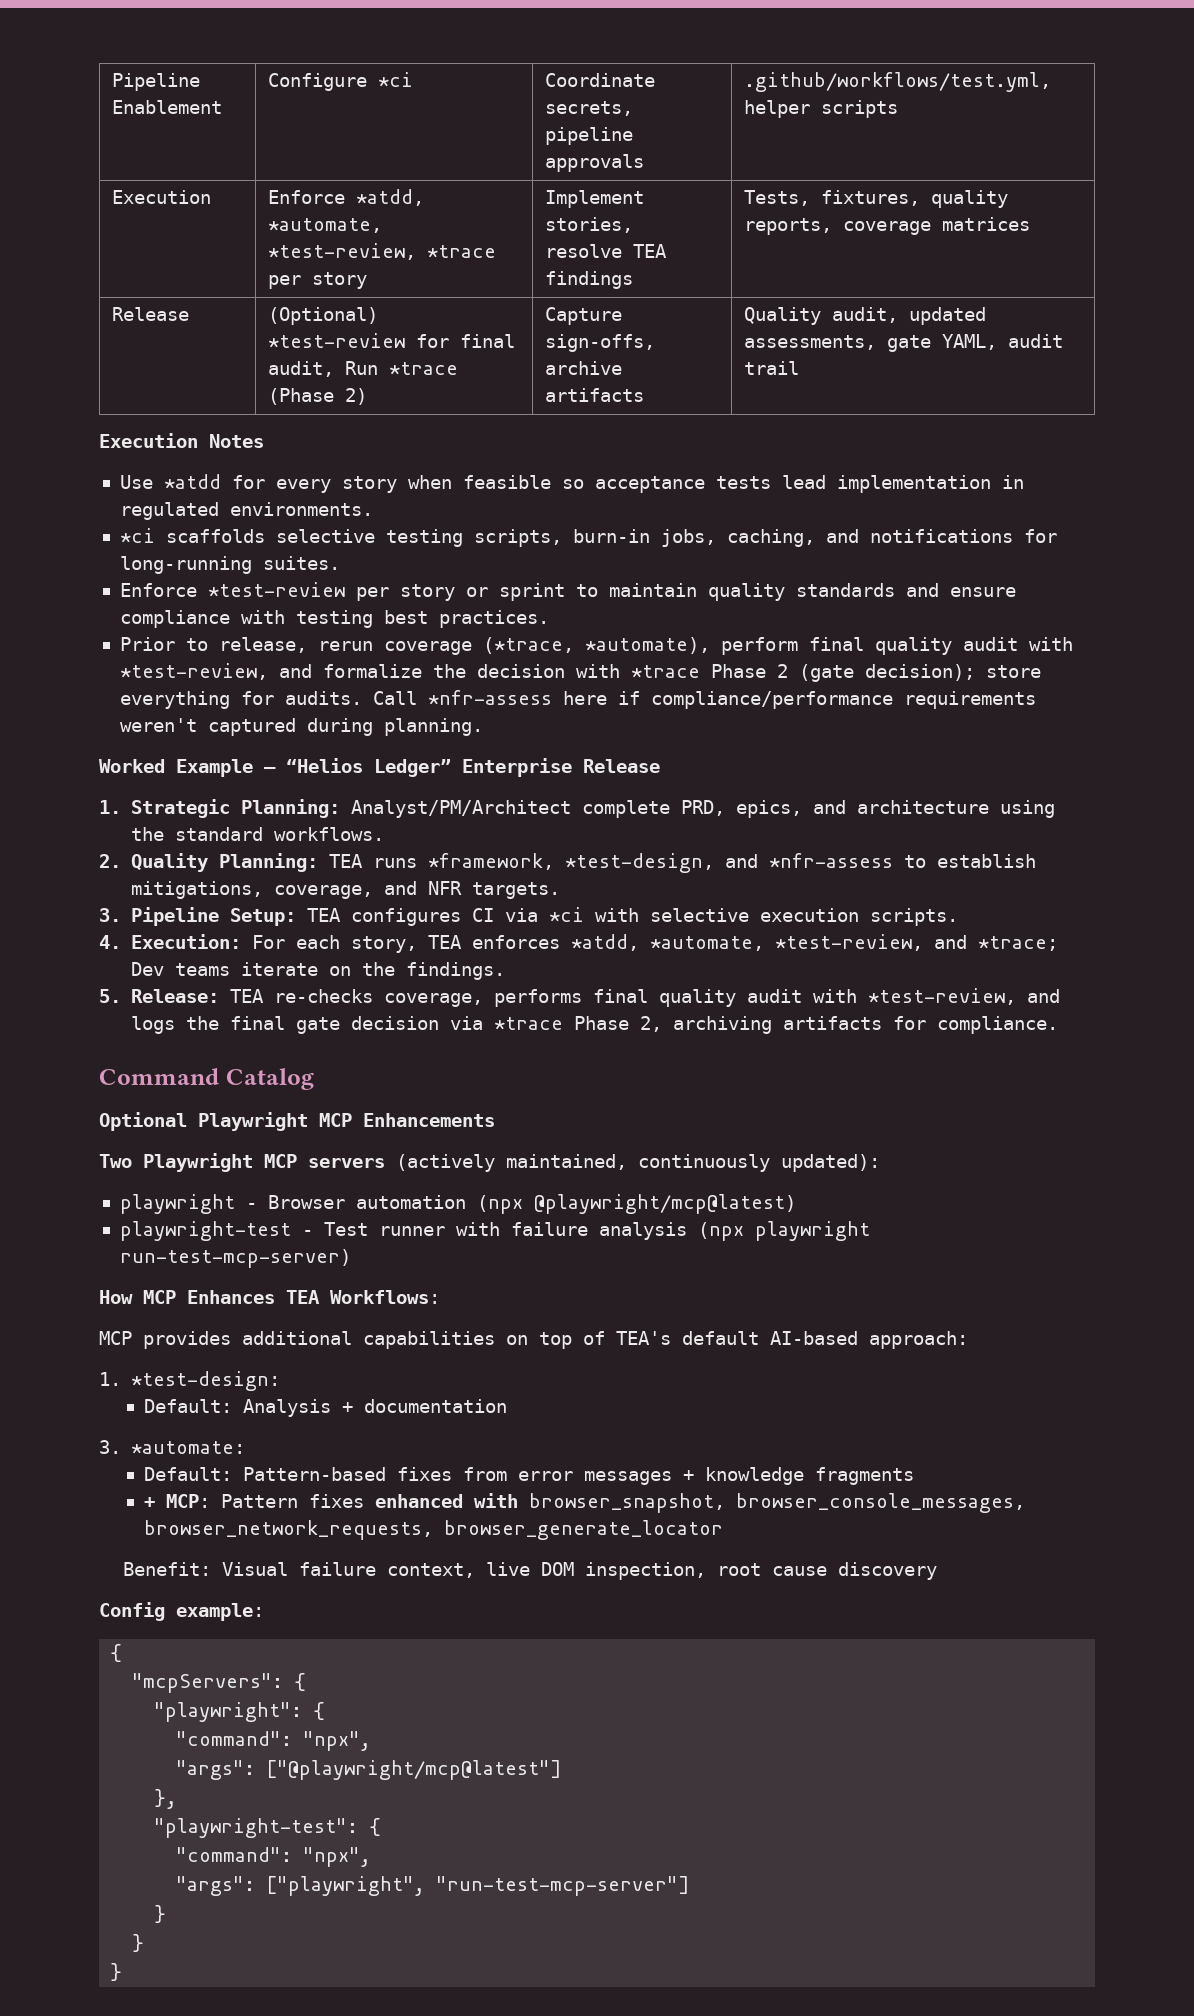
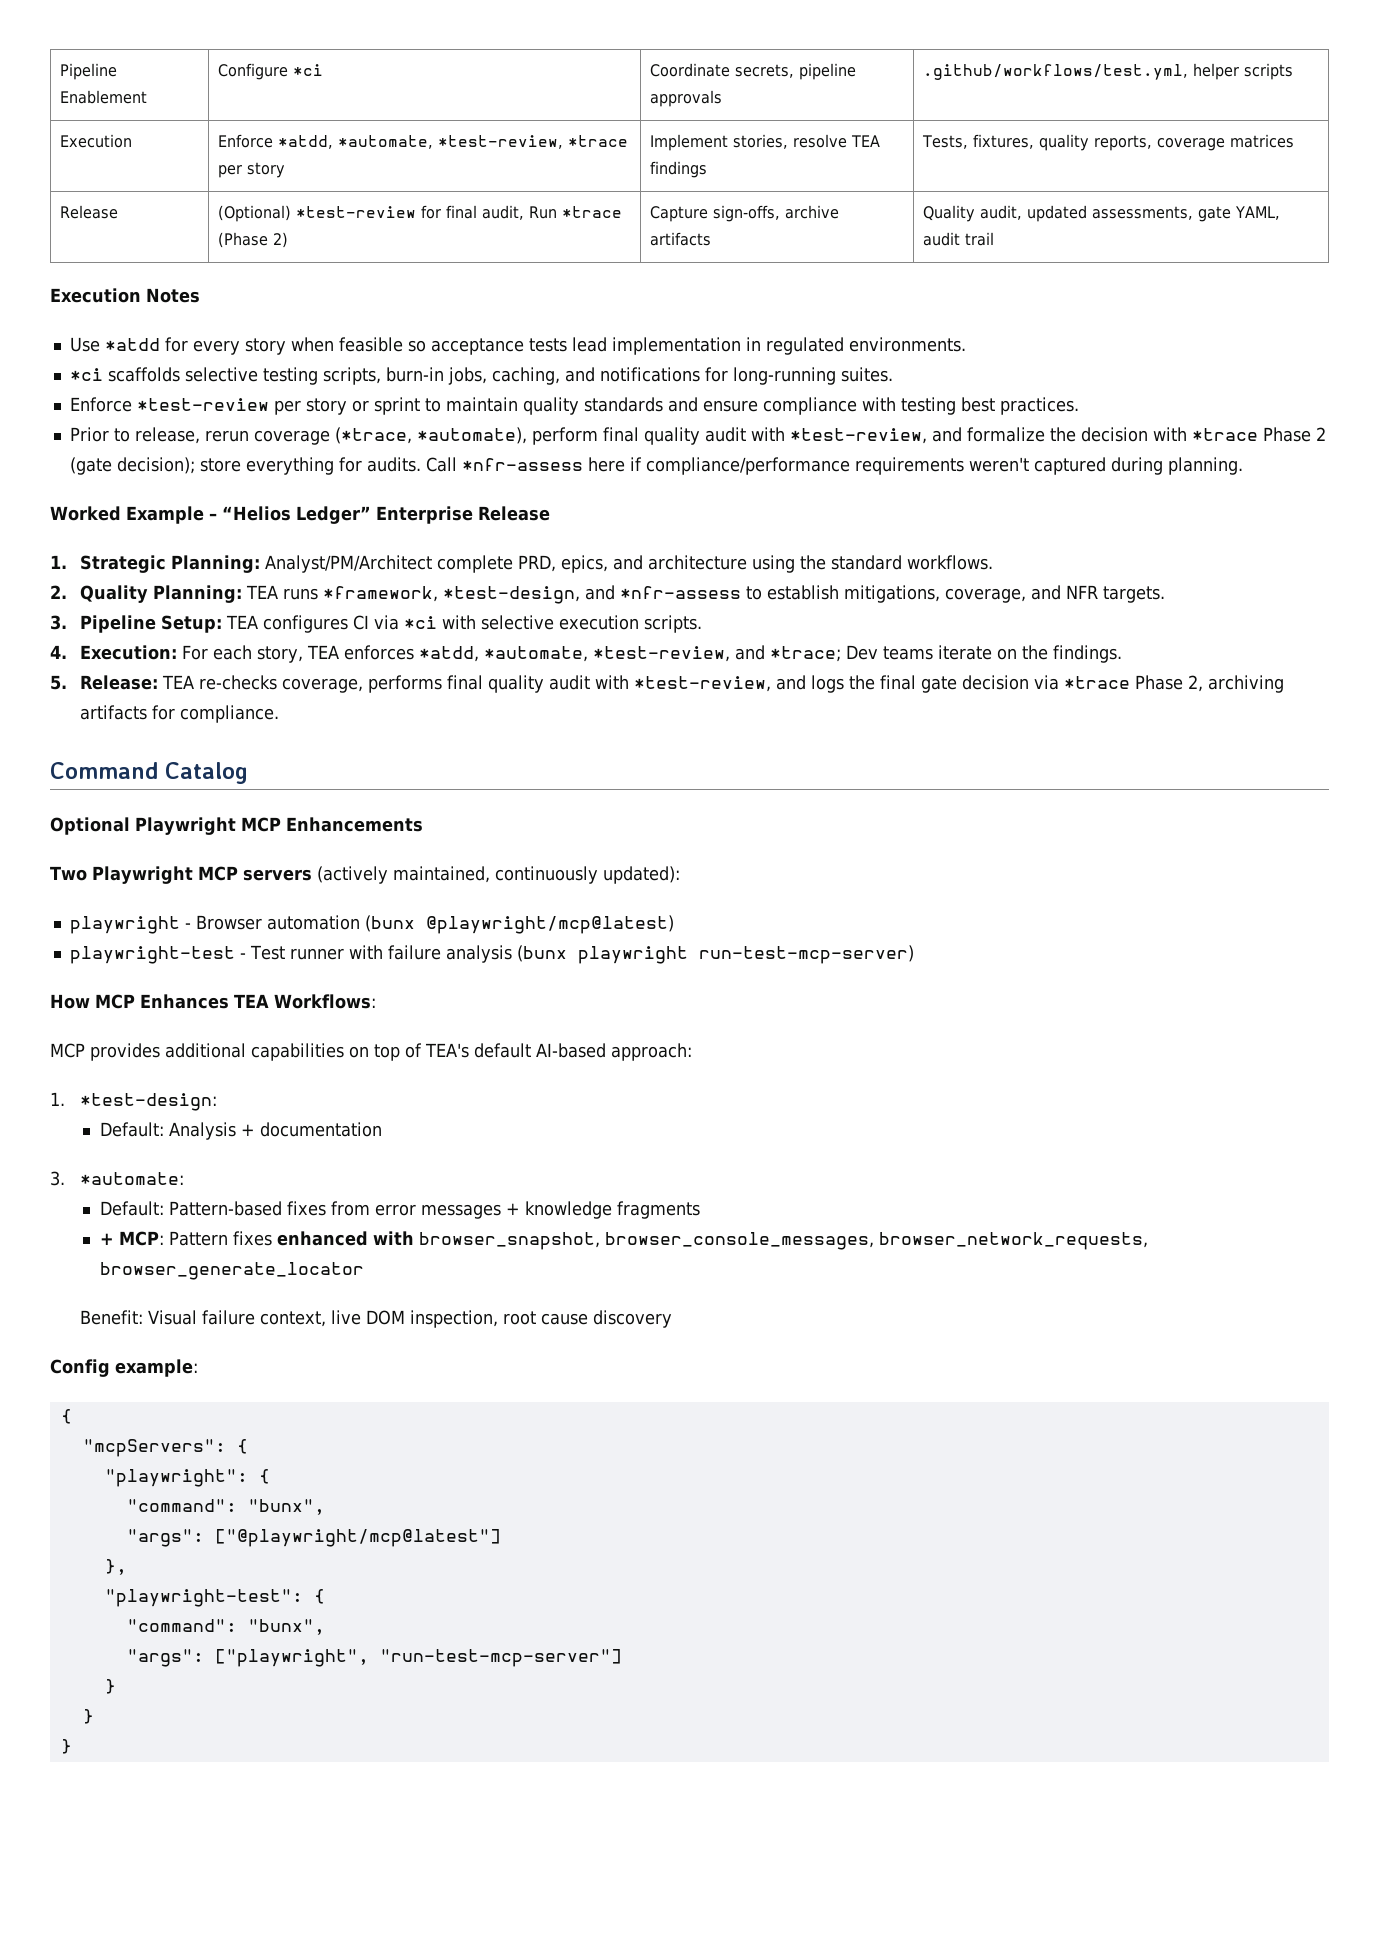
- playwright - Browser automation (npx @playwright/mcp@latest)
+ playwright - Browser automation (bunx @playwright/mcp@latest)
- playwright-test - Test runner with failure analysis (npx playwright run-test-mcp-server)
+ playwright-test - Test runner with failure analysis (bunx playwright run-test-mcp-server)
  "playwright": {
- "command": "npx",
+ "command": "bunx",
  "playwright-test": {
- "command": "npx",
+ "command": "bunx",

